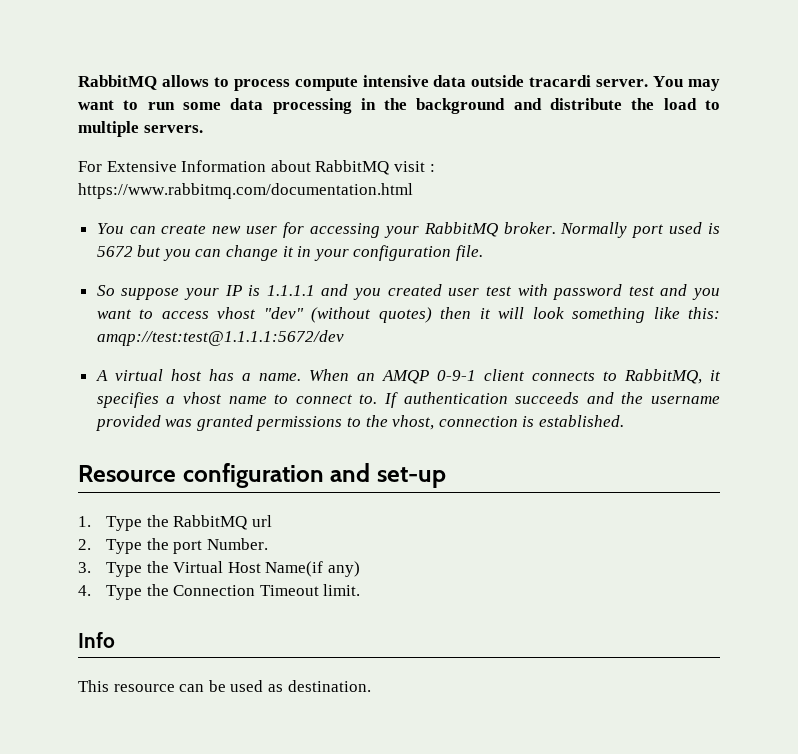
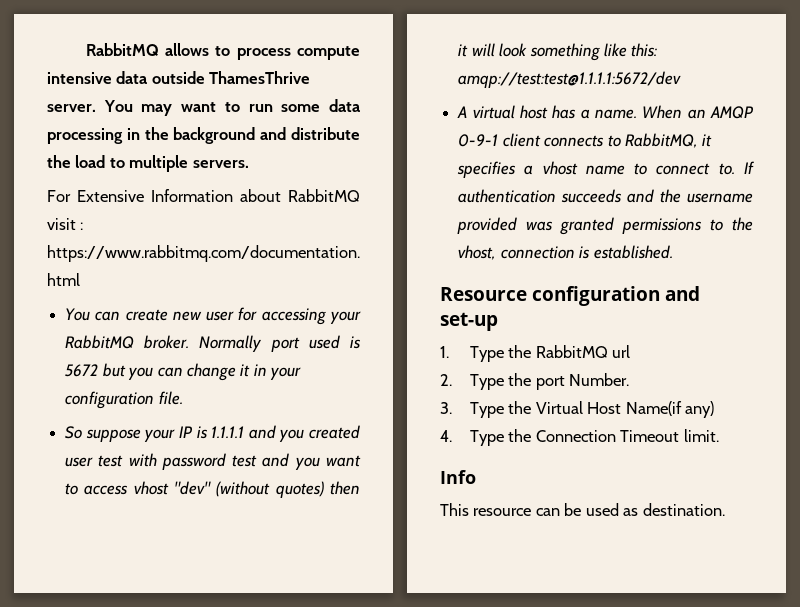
- RabbitMQ allows to process compute intensive data outside tracardi server.
+ RabbitMQ allows to process compute intensive data outside ThamesThrive server.

